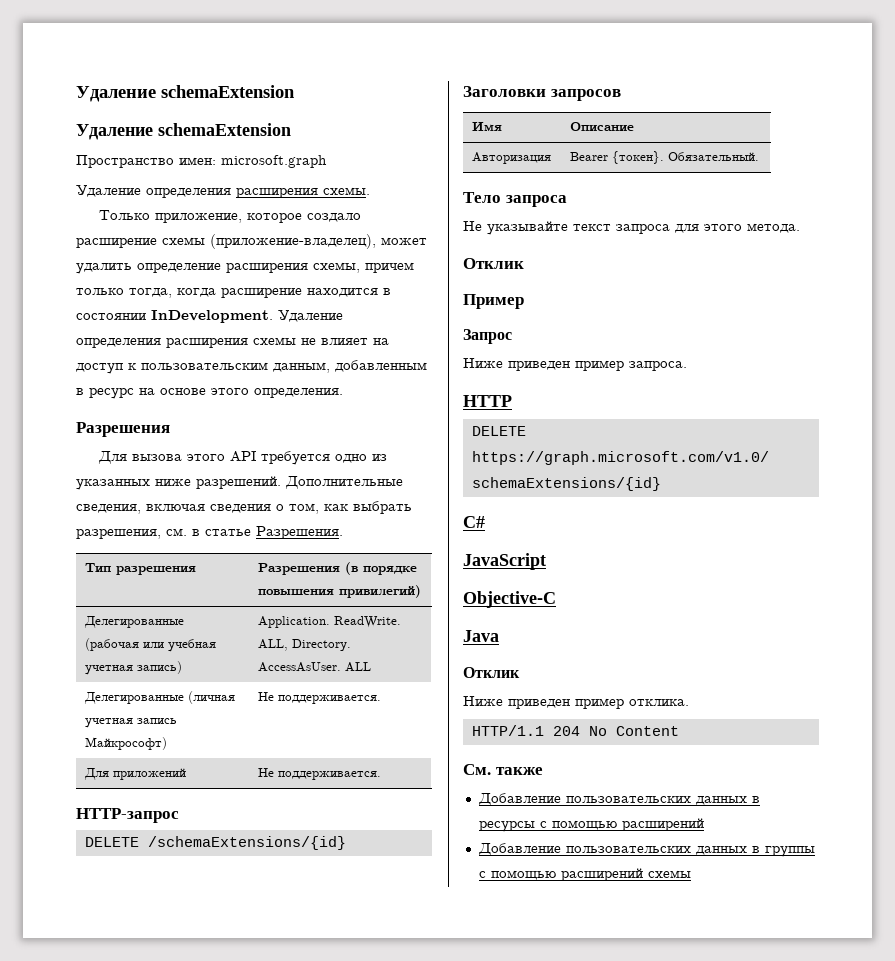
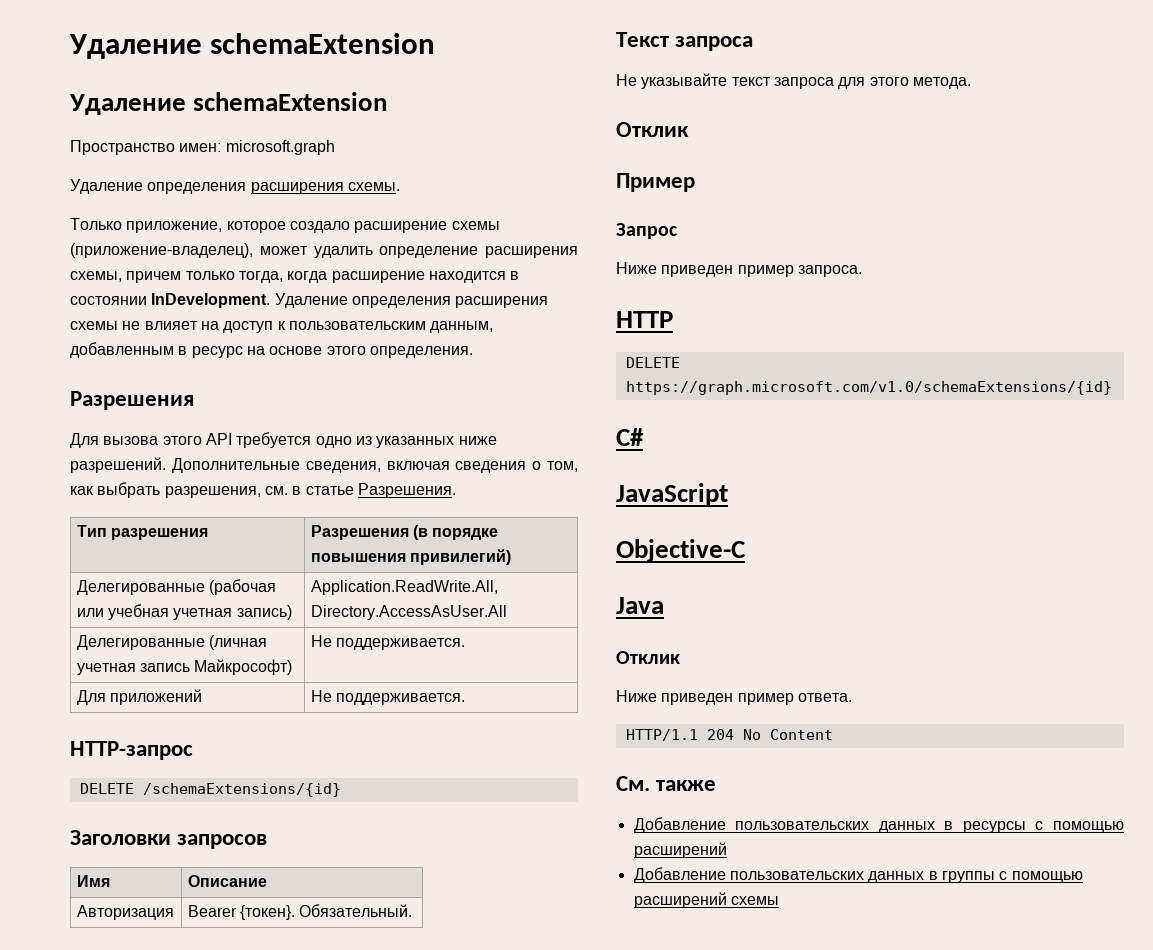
- Делегированные (рабочая или учебная учетная запись) | Application. ReadWrite. ALL, Directory. AccessAsUser. ALL
+ Делегированные (рабочая или учебная учетная запись) | Application.ReadWrite.All, Directory.AccessAsUser.All
- Тело запроса
+ Текст запроса
- Ниже приведен пример отклика.
+ Ниже приведен пример ответа.

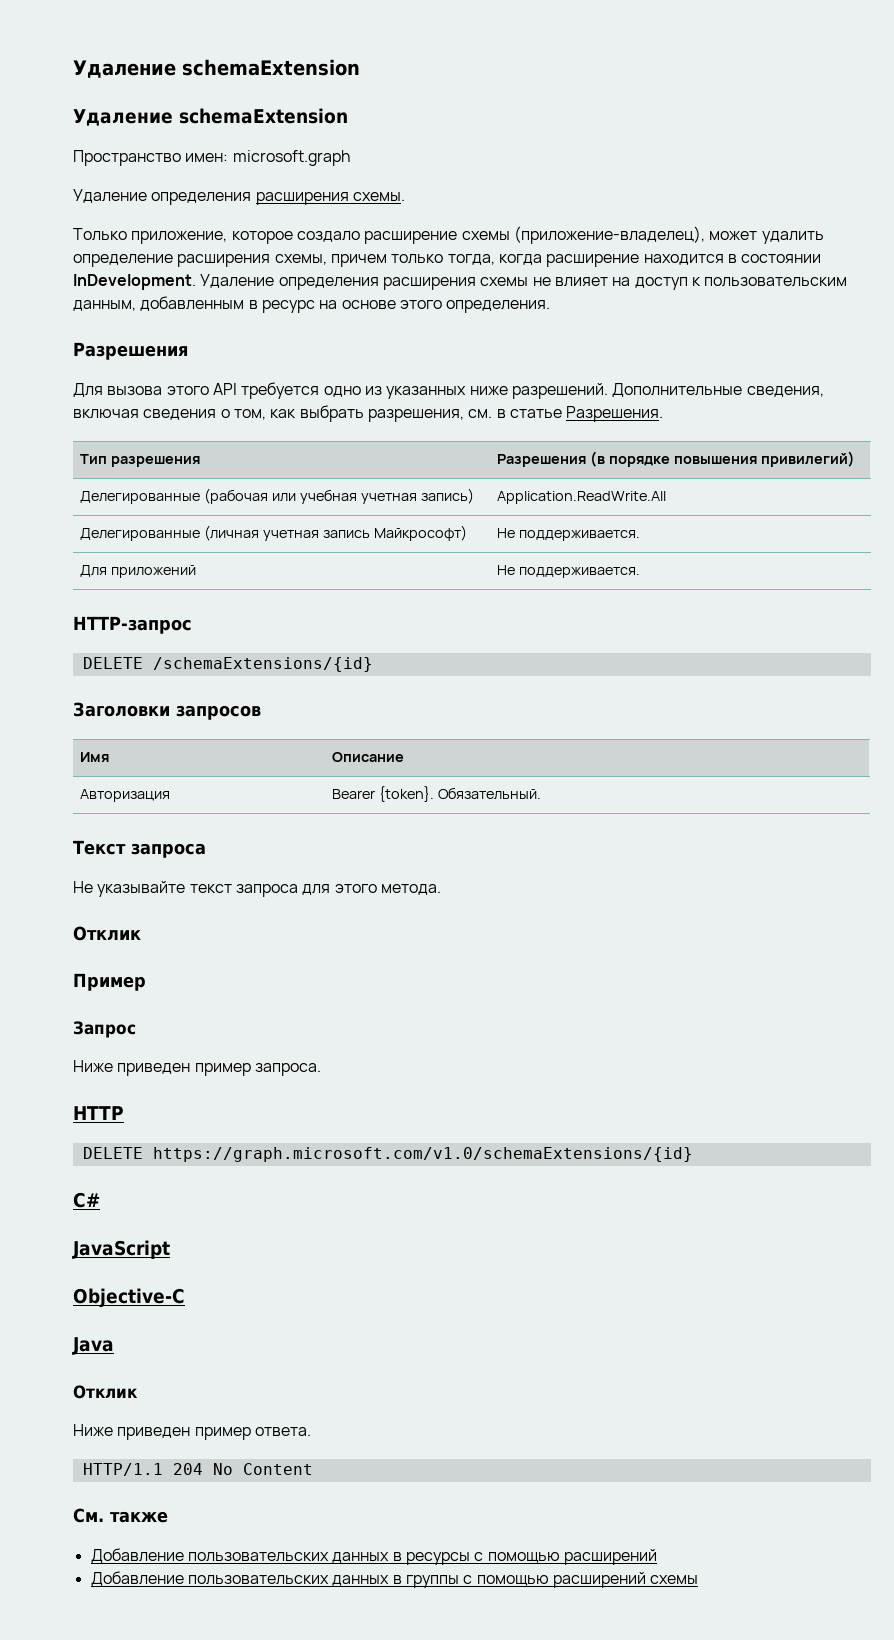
- Делегированные (рабочая или учебная учетная запись) | Application.ReadWrite.All, Directory.AccessAsUser.All
+ Делегированные (рабочая или учебная учетная запись) | Application.ReadWrite.All
- Авторизация | Bearer {токен}. Обязательный.
+ Авторизация | Bearer {token}. Обязательный.

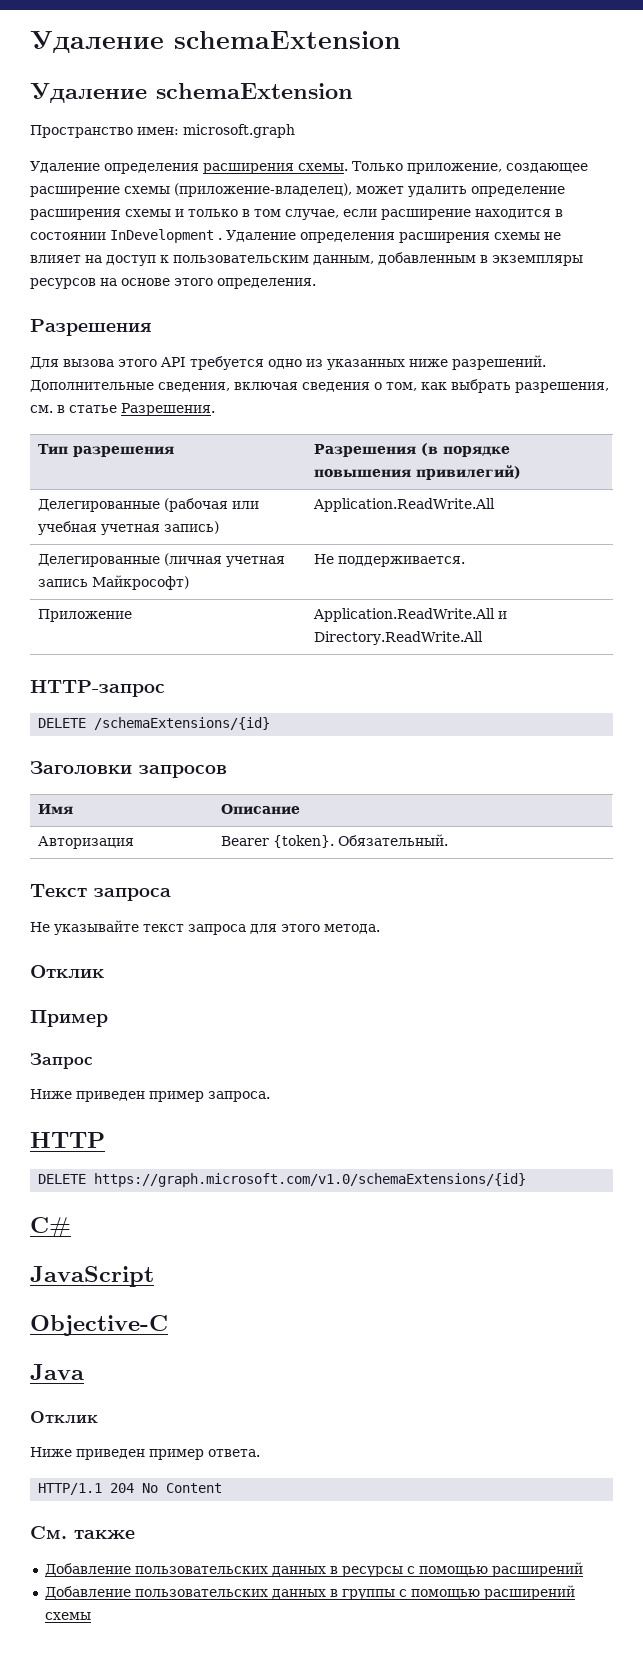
- Удаление определения расширения схемы.
- Только приложение, которое создало расширение схемы (приложение-владелец), может удалить определение расширения схемы, причем только тогда, когда расширение находится в состоянии InDevelopment.
+ Удаление определения расширения схемы. Только приложение, создающее расширение схемы (приложение-владелец), может удалить определение расширения схемы и только в том случае, если расширение находится в состоянии InDevelopment .
- Удаление определения расширения схемы не влияет на доступ к пользовательским данным, добавленным в ресурс на основе этого определения.
+ Удаление определения расширения схемы не влияет на доступ к пользовательским данным, добавленным в экземпляры ресурсов на основе этого определения.
- Для приложений | Не поддерживается.
+ Приложение | Application.ReadWrite.All и Directory.ReadWrite.All

